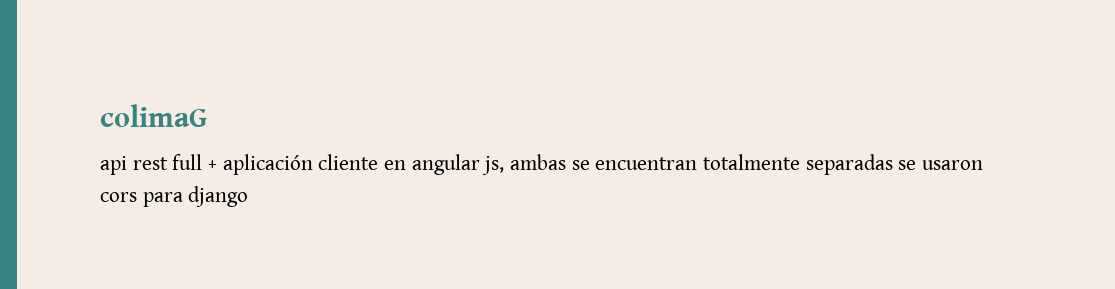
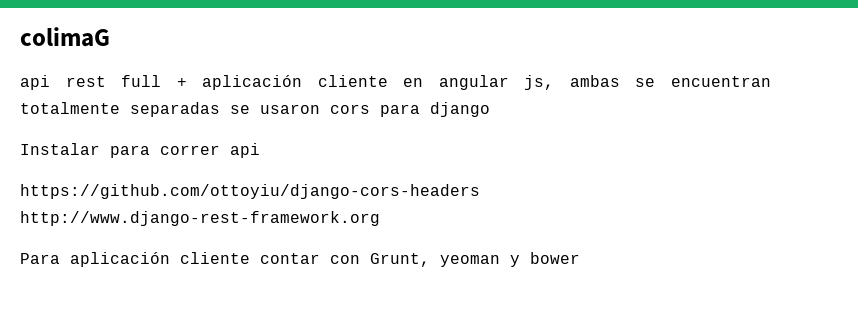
+ Instalar para correr api
+ https://github.com/ottoyiu/django-cors-headers http://www.django-rest-framework.org
+ Para aplicación cliente contar con Grunt, yeoman y bower

